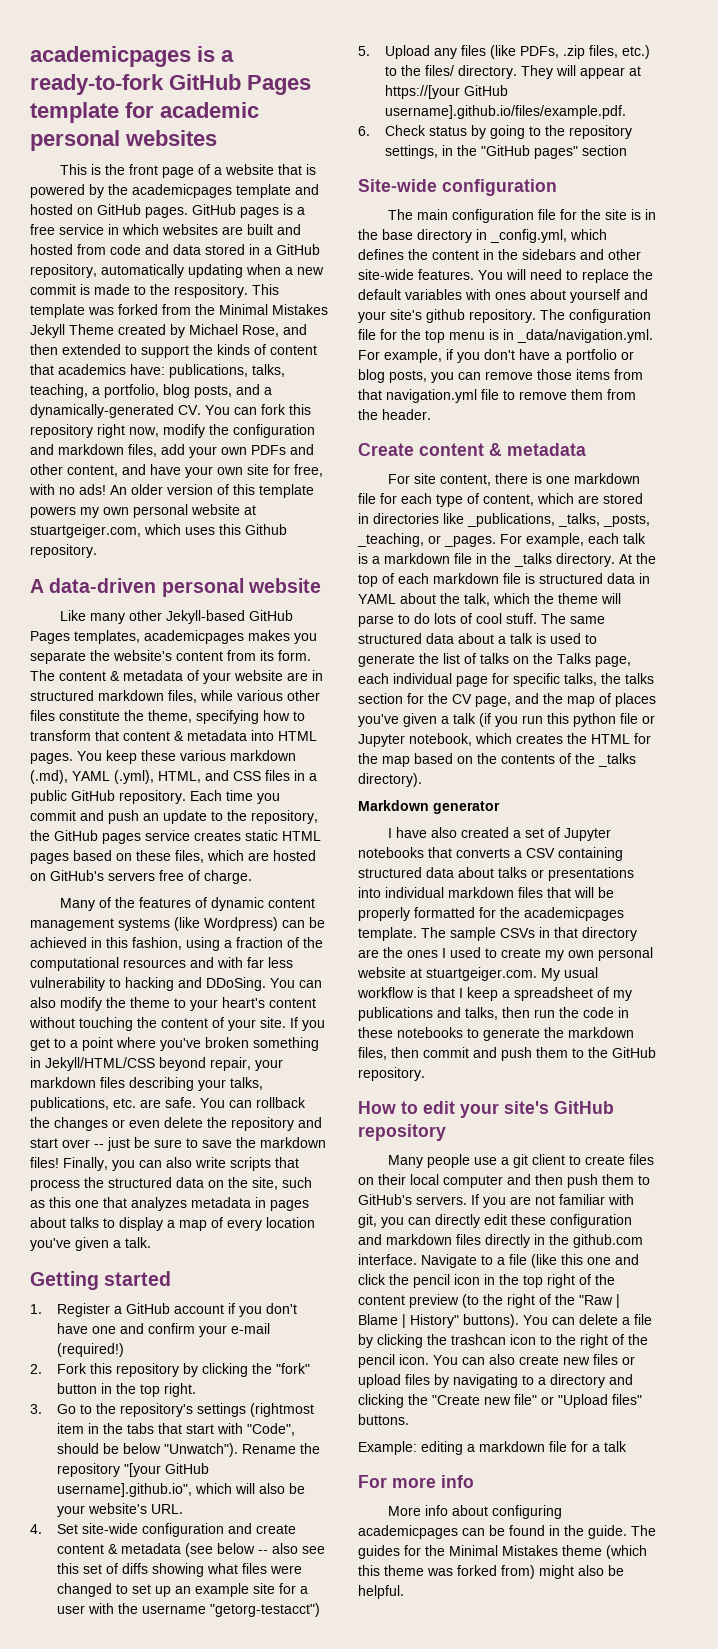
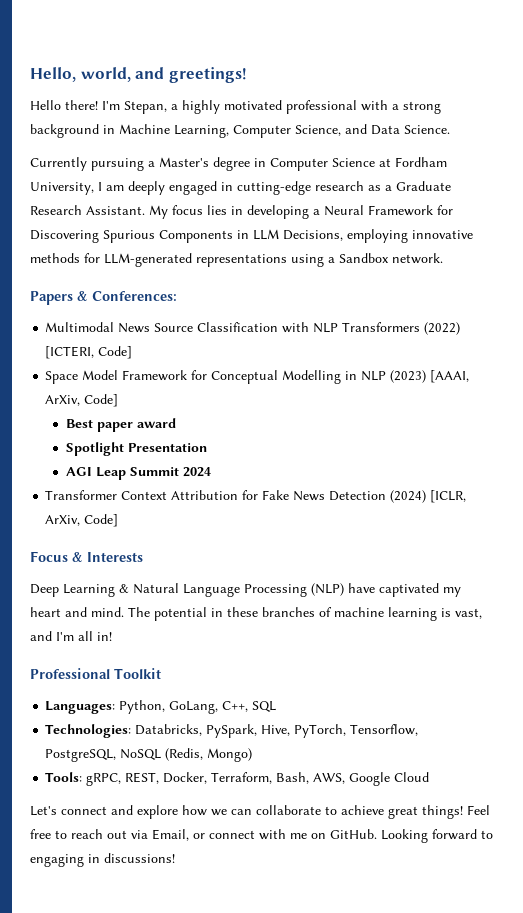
- academicpages is a ready-to-fork GitHub Pages template for academic personal websites
- This is the front page of a website that is powered by the academicpages template and hosted on GitHub pages. GitHub pages is a free service in which websites are built and hosted from code and data stored in a GitHub repository, automatically updating when a new commit is made to the respository. This template was forked from the Minimal Mistakes Jekyll Theme created by Michael Rose, and then extended to support the kinds of content that academics have: publications, talks, teaching, a portfolio, blog posts, and a dynamically-generated CV. You can fork this repository right now, modify the configuration and markdown files, add your own PDFs and other content, and have your own site for free, with no ads! An older version of this template powers my own personal website at stuartgeiger.com, which uses this Github repository.
- A data-driven personal website
- Like many other Jekyll-based GitHub Pages templates, academicpages makes you separate the website's content from its form. The content & metadata of your website are in structured markdown files, while various other files constitute the theme, specifying how to transform that content & metadata into HTML pages. You keep these various markdown (.md), YAML (.yml), HTML, and CSS files in a public GitHub repository. Each time you commit and push an update to the repository, the GitHub pages service creates static HTML pages based on these files, which are hosted on GitHub's servers free of charge.
- Many of the features of dynamic content management systems (like Wordpress) can be achieved in this fashion, using a fraction of the computational resources and with far less vulnerability to hacking and DDoSing. You can also modify the theme to your heart's content without touching the content of your site. If you get to a point where you've broken something in Jekyll/HTML/CSS beyond repair, your markdown files describing your talks, publications, etc. are safe. You can rollback the changes or even delete the repository and start over -- just be sure to save the markdown files! Finally, you can also write scripts that process the structured data on the site, such as this one that analyzes metadata in pages about talks to display a map of every location you've given a talk.
- Getting started
- 1. Register a GitHub account if you don't have one and confirm your e-mail (required!)
- 2. Fork this repository by clicking the "fork" button in the top right.
- 3. Go to the repository's settings (rightmost item in the tabs that start with "Code", should be below "Unwatch"). Rename the repository "[your GitHub username].github.io", which will also be your website's URL.
- 4. Set site-wide configuration and create content & metadata (see below -- also see this set of diffs showing what files were changed to set up an example site for a user with the username "getorg-testacct")
- 5. Upload any files (like PDFs, .zip files, etc.) to the files/ directory. They will appear at https://[your GitHub username].github.io/files/example.pdf.
- 6. Check status by going to the repository settings, in the "GitHub pages" section
- Site-wide configuration
- The main configuration file for the site is in the base directory in _config.yml, which defines the content in the sidebars and other site-wide features. You will need to replace the default variables with ones about yourself and your site's github repository. The configuration file for the top menu is in _data/navigation.yml. For example, if you don't have a portfolio or blog posts, you can remove those items from that navigation.yml file to remove them from the header.
- Create content & metadata
- For site content, there is one markdown file for each type of content, which are stored in directories like _publications, _talks, _posts, _teaching, or _pages. For example, each talk is a markdown file in the _talks directory. At the top of each markdown file is structured data in YAML about the talk, which the theme will parse to do lots of cool stuff. The same structured data about a talk is used to generate the list of talks on the Talks page, each individual page for specific talks, the talks section for the CV page, and the map of places you've given a talk (if you run this python file or Jupyter notebook, which creates the HTML for the map based on the contents of the _talks directory).
- Markdown generator
- I have also created a set of Jupyter notebooks that converts a CSV containing structured data about talks or presentations into individual markdown files that will be properly formatted for the academicpages template. The sample CSVs in that directory are the ones I used to create my own personal website at stuartgeiger.com. My usual workflow is that I keep a spreadsheet of my publications and talks, then run the code in these notebooks to generate the markdown files, then commit and push them to the GitHub repository.
- How to edit your site's GitHub repository
- Many people use a git client to create files on their local computer and then push them to GitHub's servers. If you are not familiar with git, you can directly edit these configuration and markdown files directly in the github.com interface. Navigate to a file (like this one and click the pencil icon in the top right of the content preview (to the right of the "Raw | Blame | History" buttons). You can delete a file by clicking the trashcan icon to the right of the pencil icon. You can also create new files or upload files by navigating to a directory and clicking the "Create new file" or "Upload files" buttons.
- Example: editing a markdown file for a talk
- For more info
- More info about configuring academicpages can be found in the guide. The guides for the Minimal Mistakes theme (which this theme was forked from) might also be helpful.
+ Hello, world, and greetings!
+ Hello there! I'm Stepan, a highly motivated professional with a strong background in Machine Learning, Computer Science, and Data Science.
+ Currently pursuing a Master's degree in Computer Science at Fordham University, I am deeply engaged in cutting-edge research as a Graduate Research Assistant. My focus lies in developing a Neural Framework for Discovering Spurious Components in LLM Decisions, employing innovative methods for LLM-generated representations using a Sandbox network.
+ Papers & Conferences:
+ Multimodal News Source Classification with NLP Transformers (2022) [ICTERI, Code]
+ Space Model Framework for Conceptual Modelling in NLP (2023) [AAAI, ArXiv, Code]
+ Best paper award
+ Spotlight Presentation
+ AGI Leap Summit 2024
+ Transformer Context Attribution for Fake News Detection (2024) [ICLR, ArXiv, Code]
+ Focus & Interests
+ Deep Learning & Natural Language Processing (NLP) have captivated my heart and mind. The potential in these branches of machine learning is vast, and I'm all in!
+ Professional Toolkit
+ Languages: Python, GoLang, C++, SQL
+ Technologies: Databricks, PySpark, Hive, PyTorch, Tensorflow, PostgreSQL, NoSQL (Redis, Mongo)
+ Tools: gRPC, REST, Docker, Terraform, Bash, AWS, Google Cloud
+ Let's connect and explore how we can collaborate to achieve great things! Feel free to reach out via Email, or connect with me on GitHub. Looking forward to engaging in discussions!

